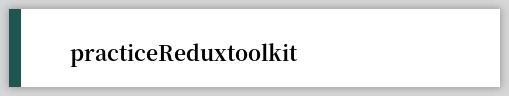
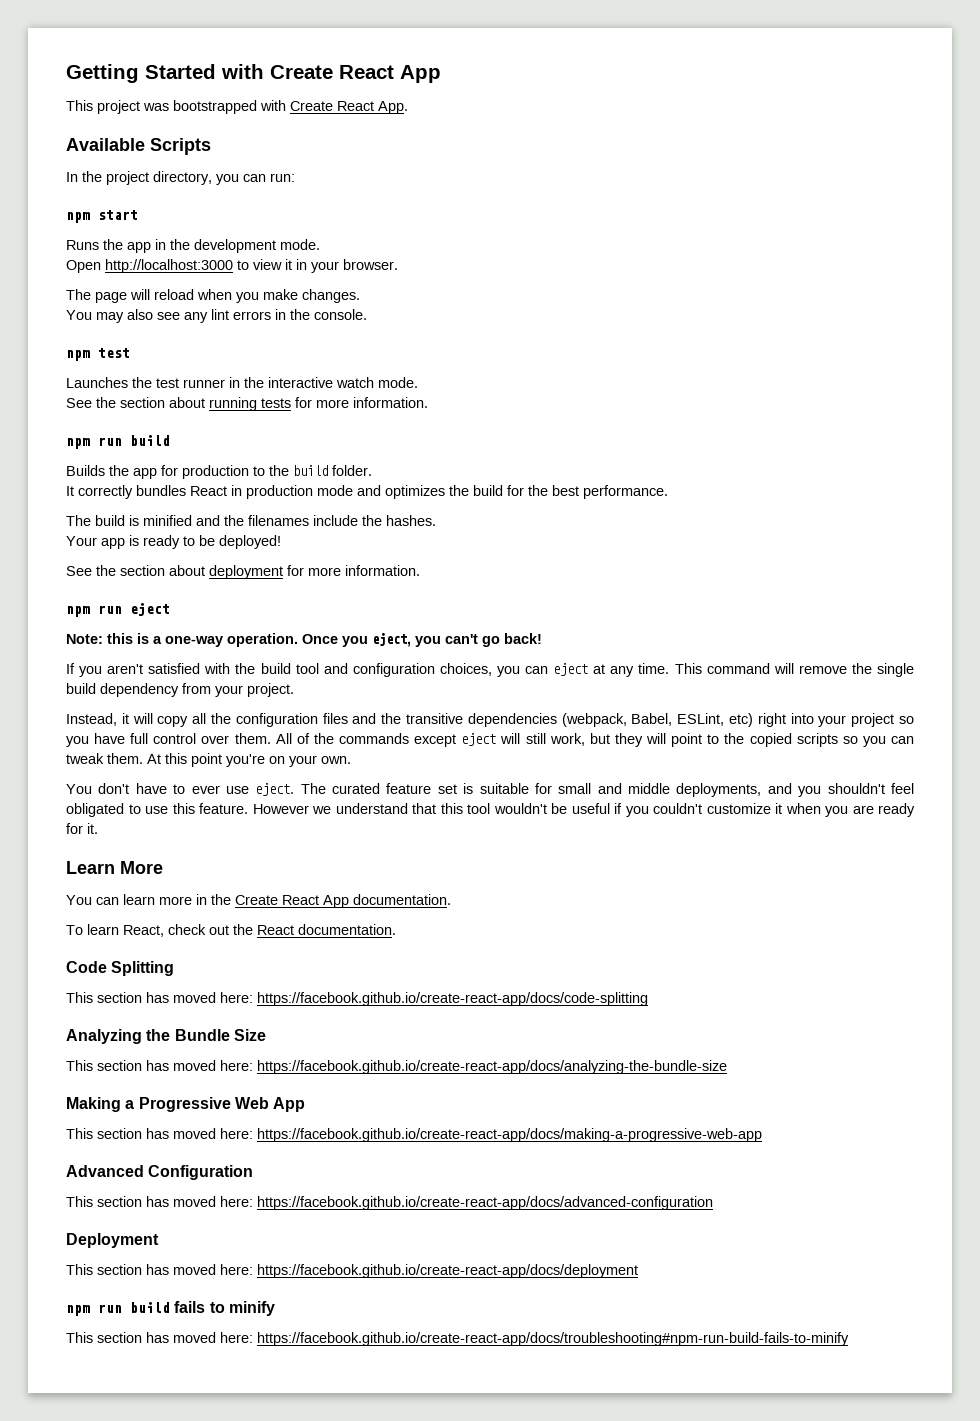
- practiceReduxtoolkit
+ Getting Started with Create React App
+ This project was bootstrapped with Create React App.
+ Available Scripts
+ In the project directory, you can run:
+ npm start
+ Runs the app in the development mode.
+ Open http://localhost:3000 to view it in your browser.
+ The page will reload when you make changes.
+ You may also see any lint errors in the console.
+ npm test
+ Launches the test runner in the interactive watch mode.
+ See the section about running tests for more information.
+ npm run build
+ Builds the app for production to the build folder.
+ It correctly bundles React in production mode and optimizes the build for the best performance.
+ The build is minified and the filenames include the hashes.
+ Your app is ready to be deployed!
+ See the section about deployment for more information.
+ npm run eject
+ Note: this is a one-way operation. Once you eject, you can't go back!
+ If you aren't satisfied with the build tool and configuration choices, you can eject at any time. This command will remove the single build dependency from your project.
+ Instead, it will copy all the configuration files and the transitive dependencies (webpack, Babel, ESLint, etc) right into your project so you have full control over them. All of the commands except eject will still work, but they will point to the copied scripts so you can tweak them. At this point you're on your own.
+ You don't have to ever use eject. The curated feature set is suitable for small and middle deployments, and you shouldn't feel obligated to use this feature. However we understand that this tool wouldn't be useful if you couldn't customize it when you are ready for it.
+ Learn More
+ You can learn more in the Create React App documentation.
+ To learn React, check out the React documentation.
+ Code Splitting
+ This section has moved here: https://facebook.github.io/create-react-app/docs/code-splitting
+ Analyzing the Bundle Size
+ This section has moved here: https://facebook.github.io/create-react-app/docs/analyzing-the-bundle-size
+ Making a Progressive Web App
+ This section has moved here: https://facebook.github.io/create-react-app/docs/making-a-progressive-web-app
+ Advanced Configuration
+ This section has moved here: https://facebook.github.io/create-react-app/docs/advanced-configuration
+ Deployment
+ This section has moved here: https://facebook.github.io/create-react-app/docs/deployment
+ npm run build fails to minify
+ This section has moved here: https://facebook.github.io/create-react-app/docs/troubleshooting#npm-run-build-fails-to-minify

